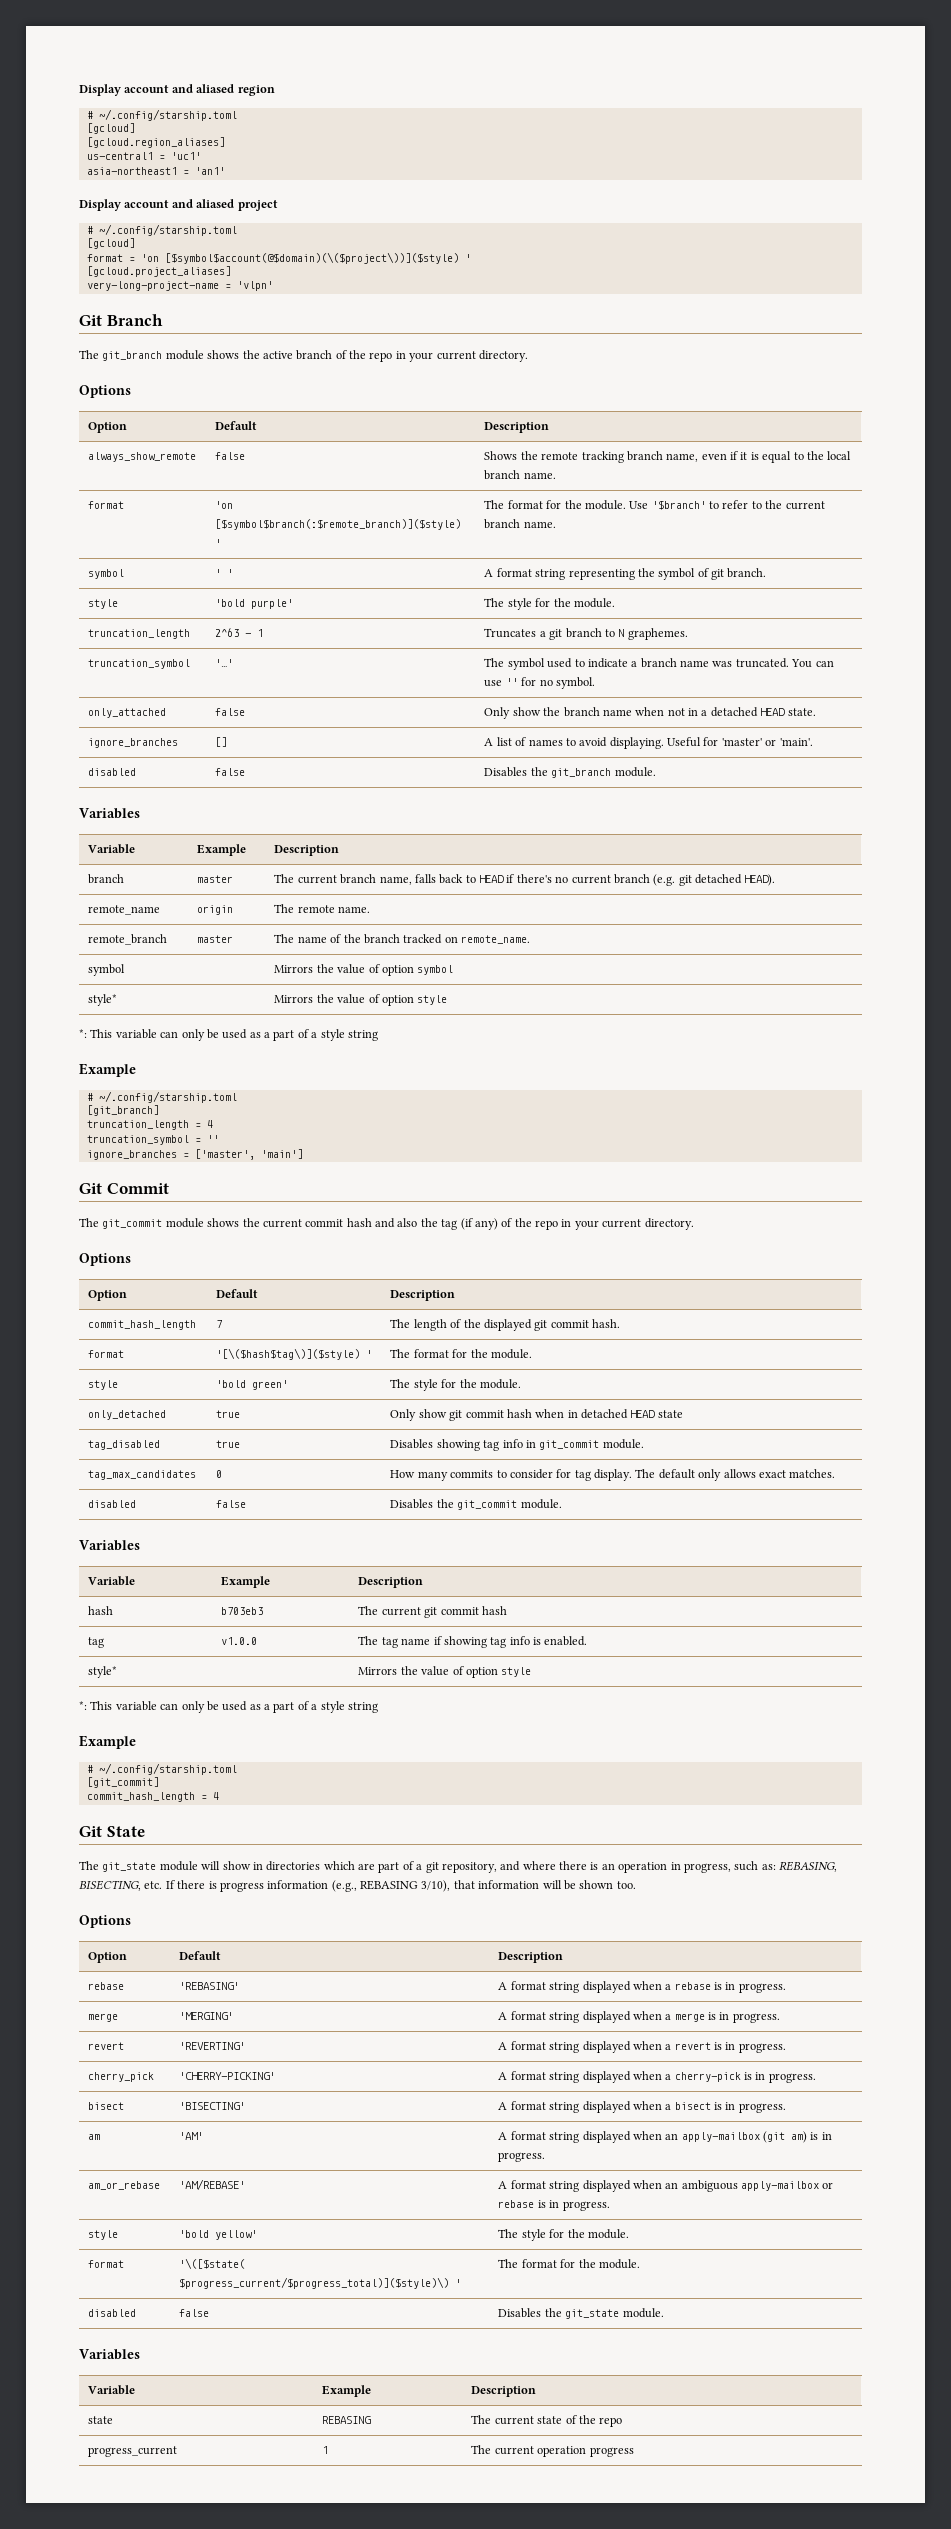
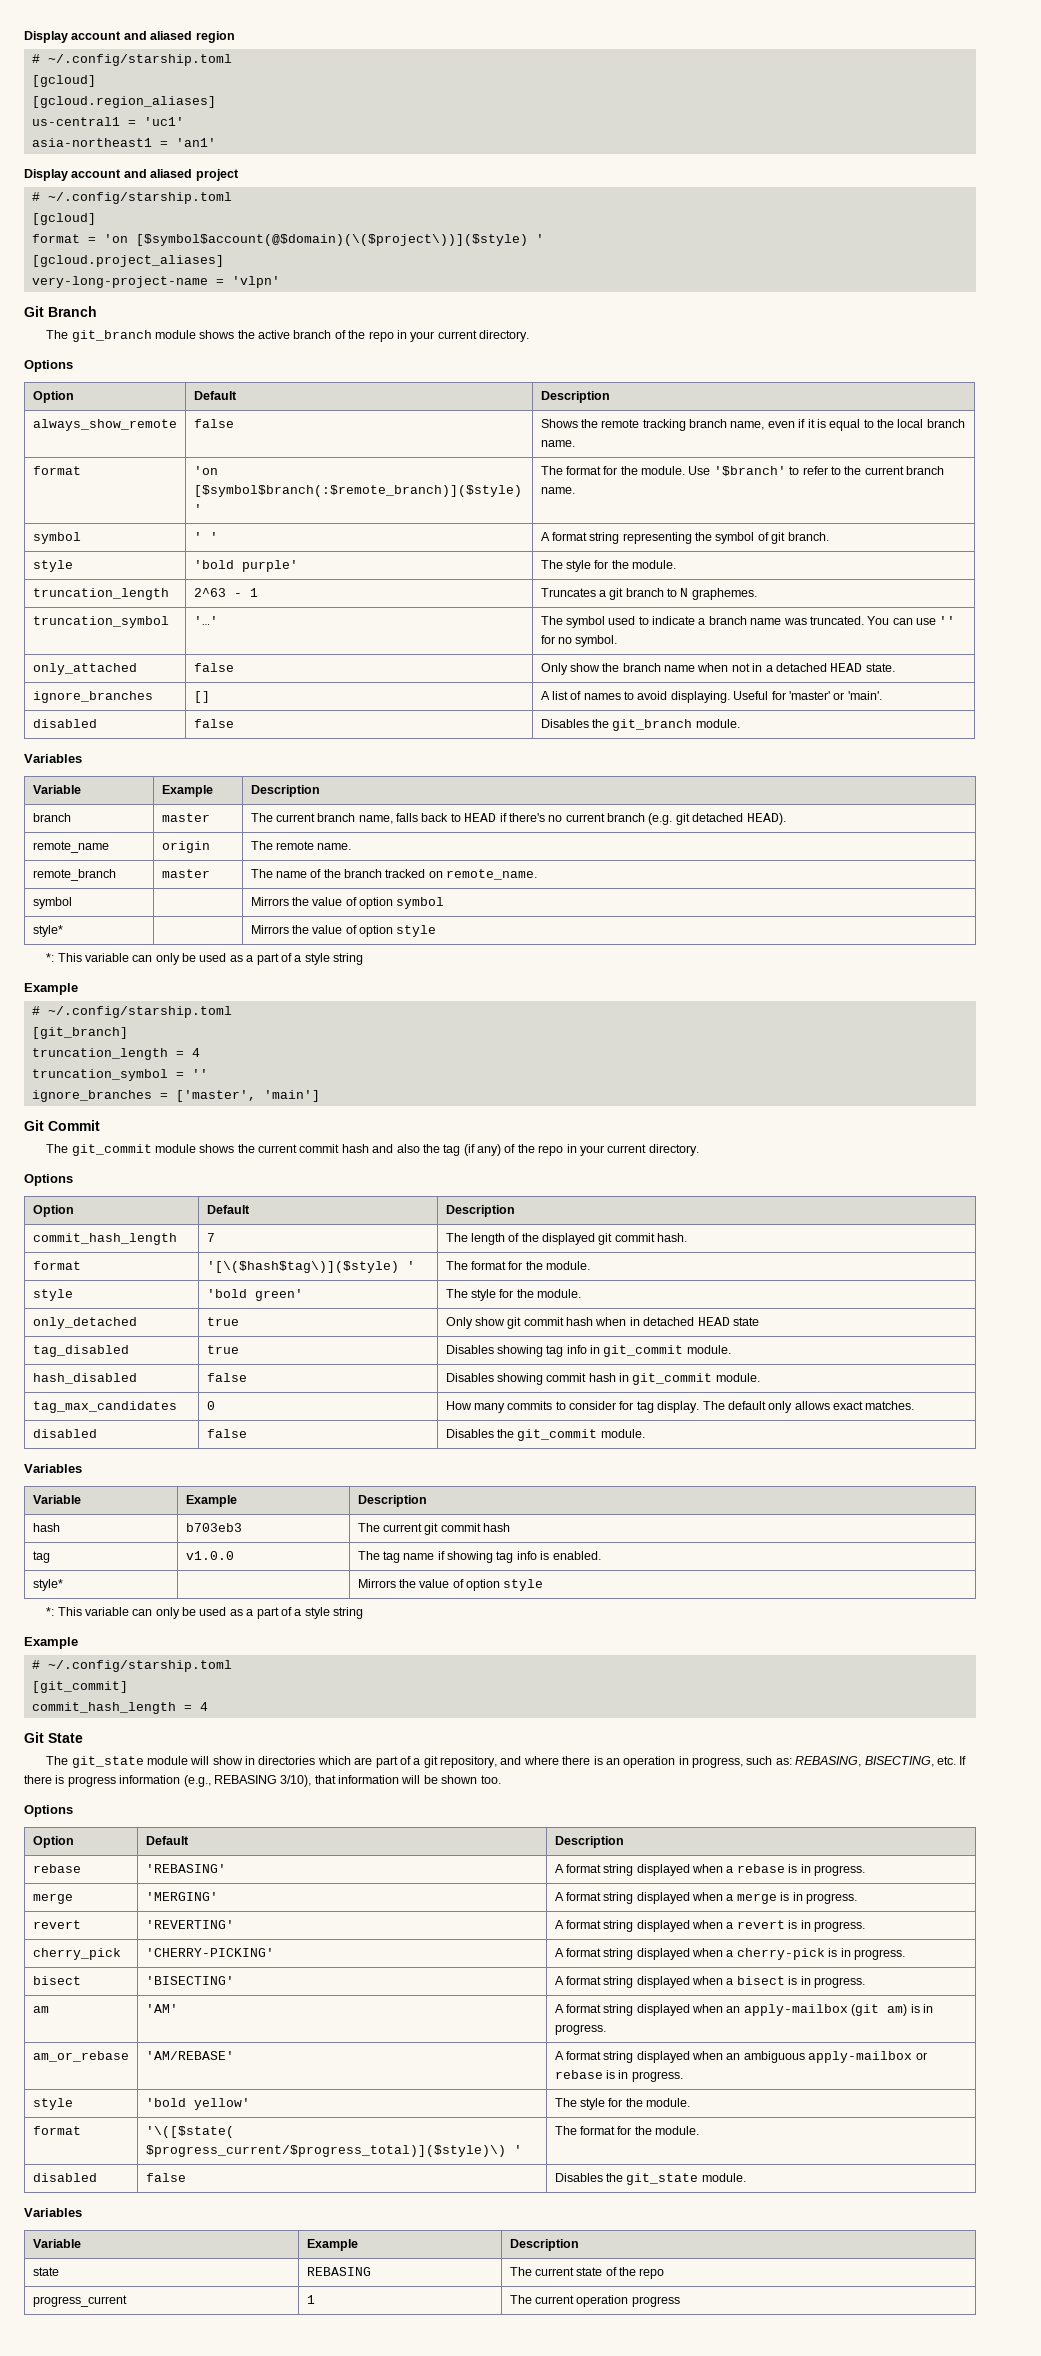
+ hash_disabled | false | Disables showing commit hash in git_commit module.

